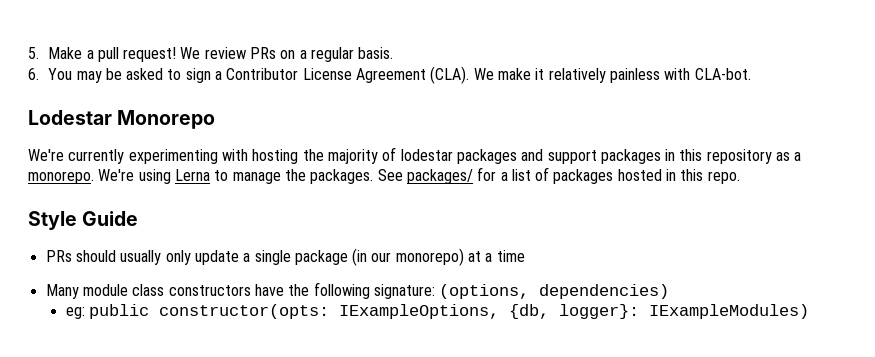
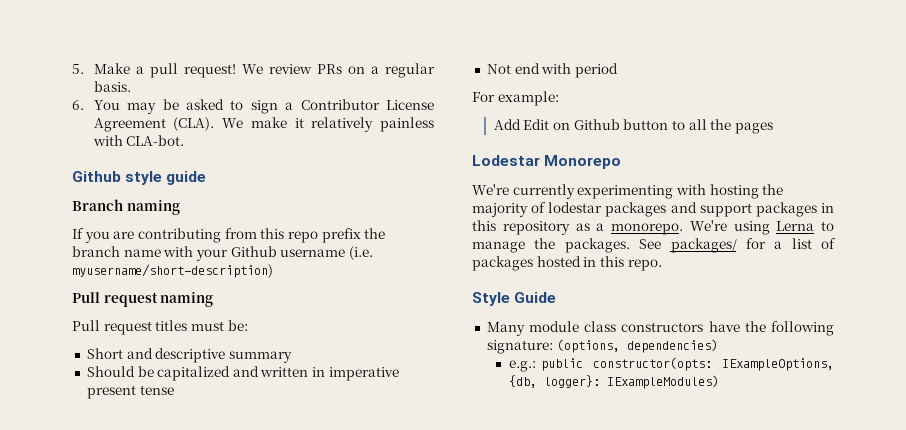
+ Github style guide
+ Branch naming
+ If you are contributing from this repo prefix the branch name with your Github username (i.e. myusername/short-description)
+ Pull request naming
+ Pull request titles must be:
+ Short and descriptive summary
+ Should be capitalized and written in imperative present tense
+ Not end with period
+ For example:
+ Add Edit on Github button to all the pages
- PRs should usually only update a single package (in our monorepo) at a time
- eg: public constructor(opts: IExampleOptions, {db, logger}: IExampleModules)
+ e.g.: public constructor(opts: IExampleOptions, {db, logger}: IExampleModules)

